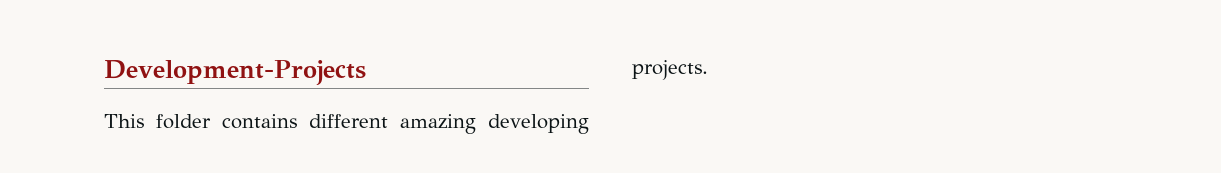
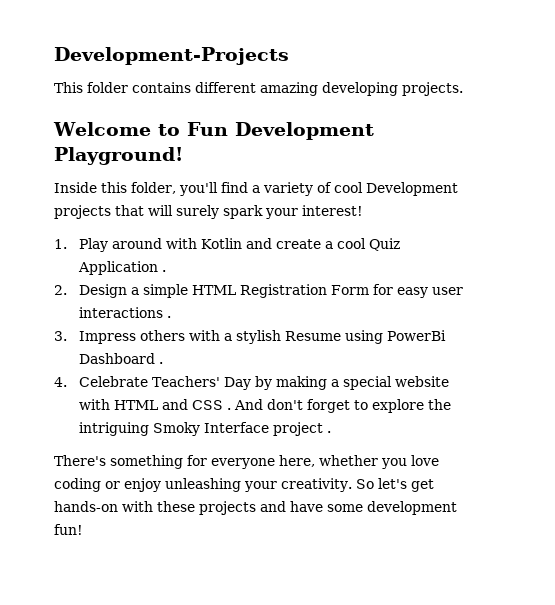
+ Welcome to Fun Development Playground!
+ Inside this folder, you'll find a variety of cool Development projects that will surely spark your interest!
+ 1. Play around with Kotlin and create a cool Quiz Application .
+ 2. Design a simple HTML Registration Form for easy user interactions .
+ 3. Impress others with a stylish Resume using PowerBi Dashboard .
+ 4. Celebrate Teachers' Day by making a special website with HTML and CSS . And don't forget to explore the intriguing Smoky Interface project .
+ There's something for everyone here, whether you love coding or enjoy unleashing your creativity. So let's get hands-on with these projects and have some development fun!

